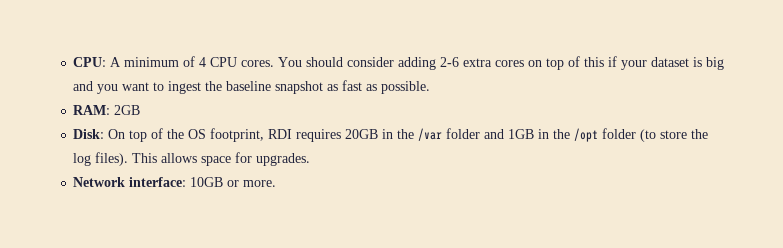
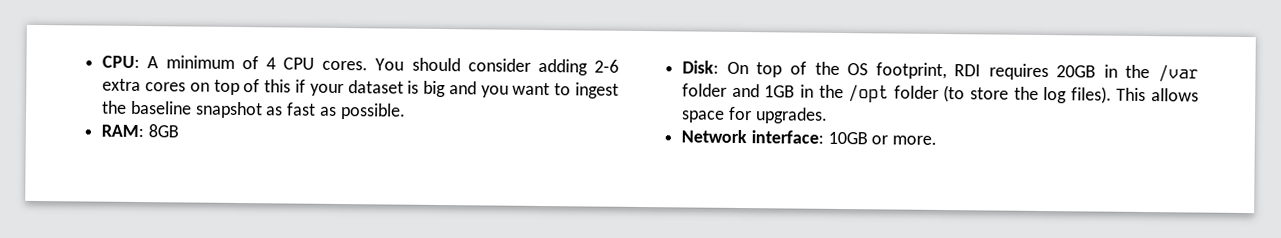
- RAM: 2GB
+ RAM: 8GB

